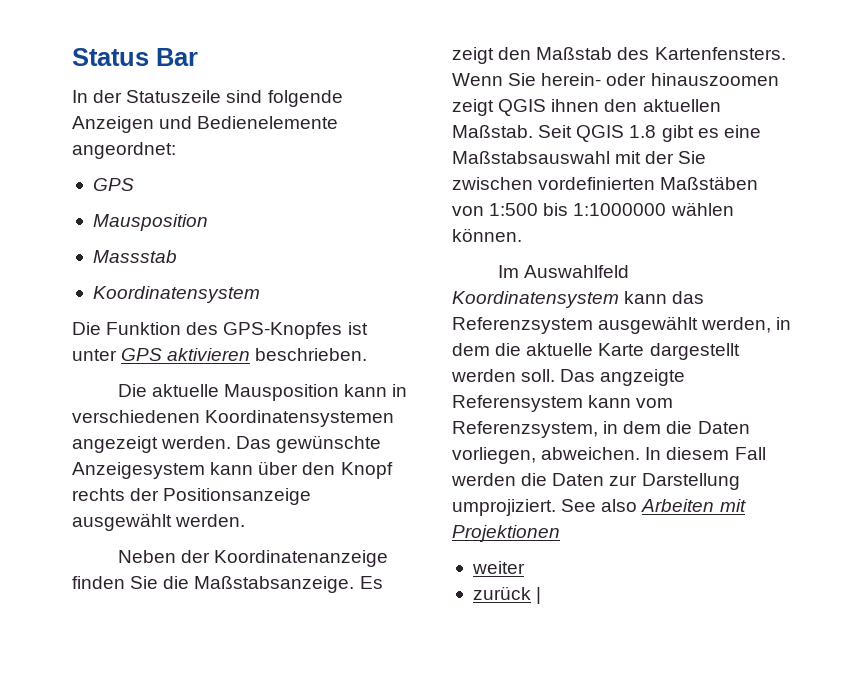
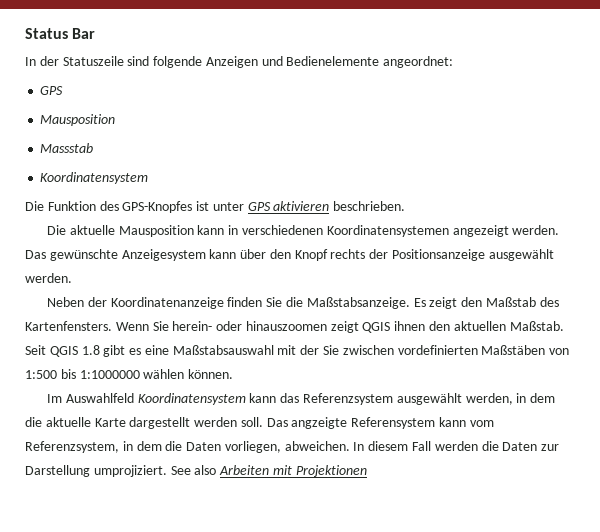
- weiter
- zurück |

